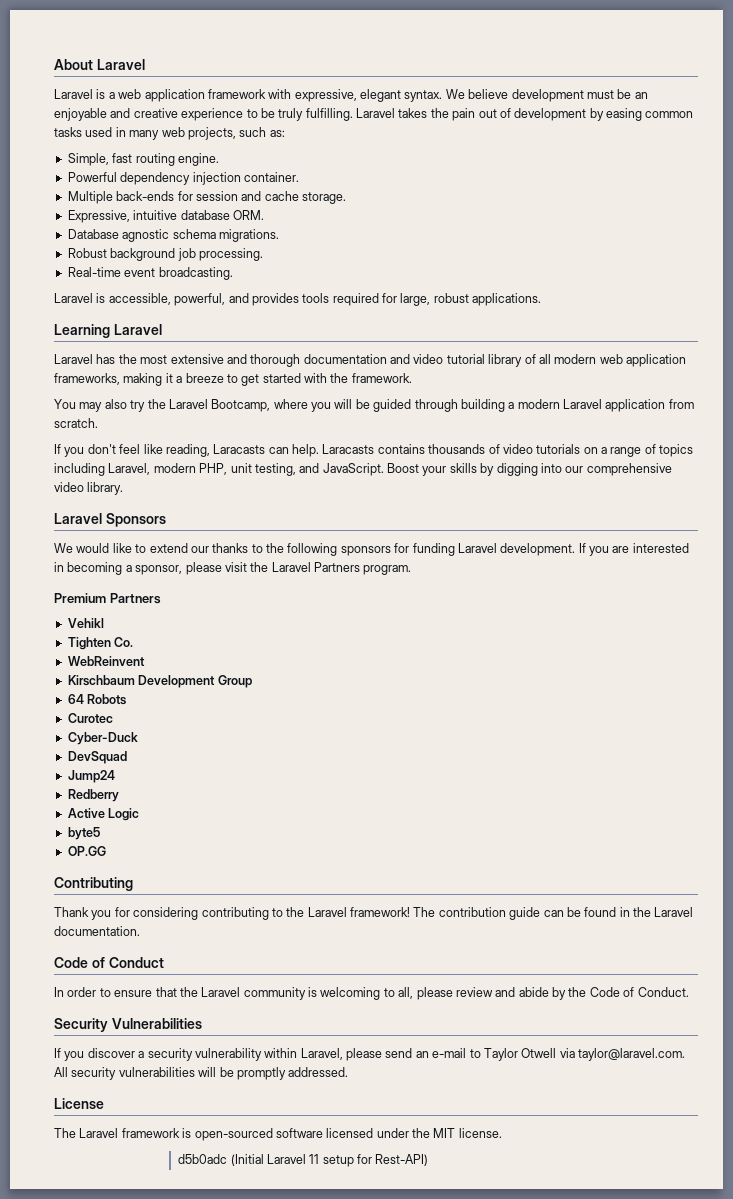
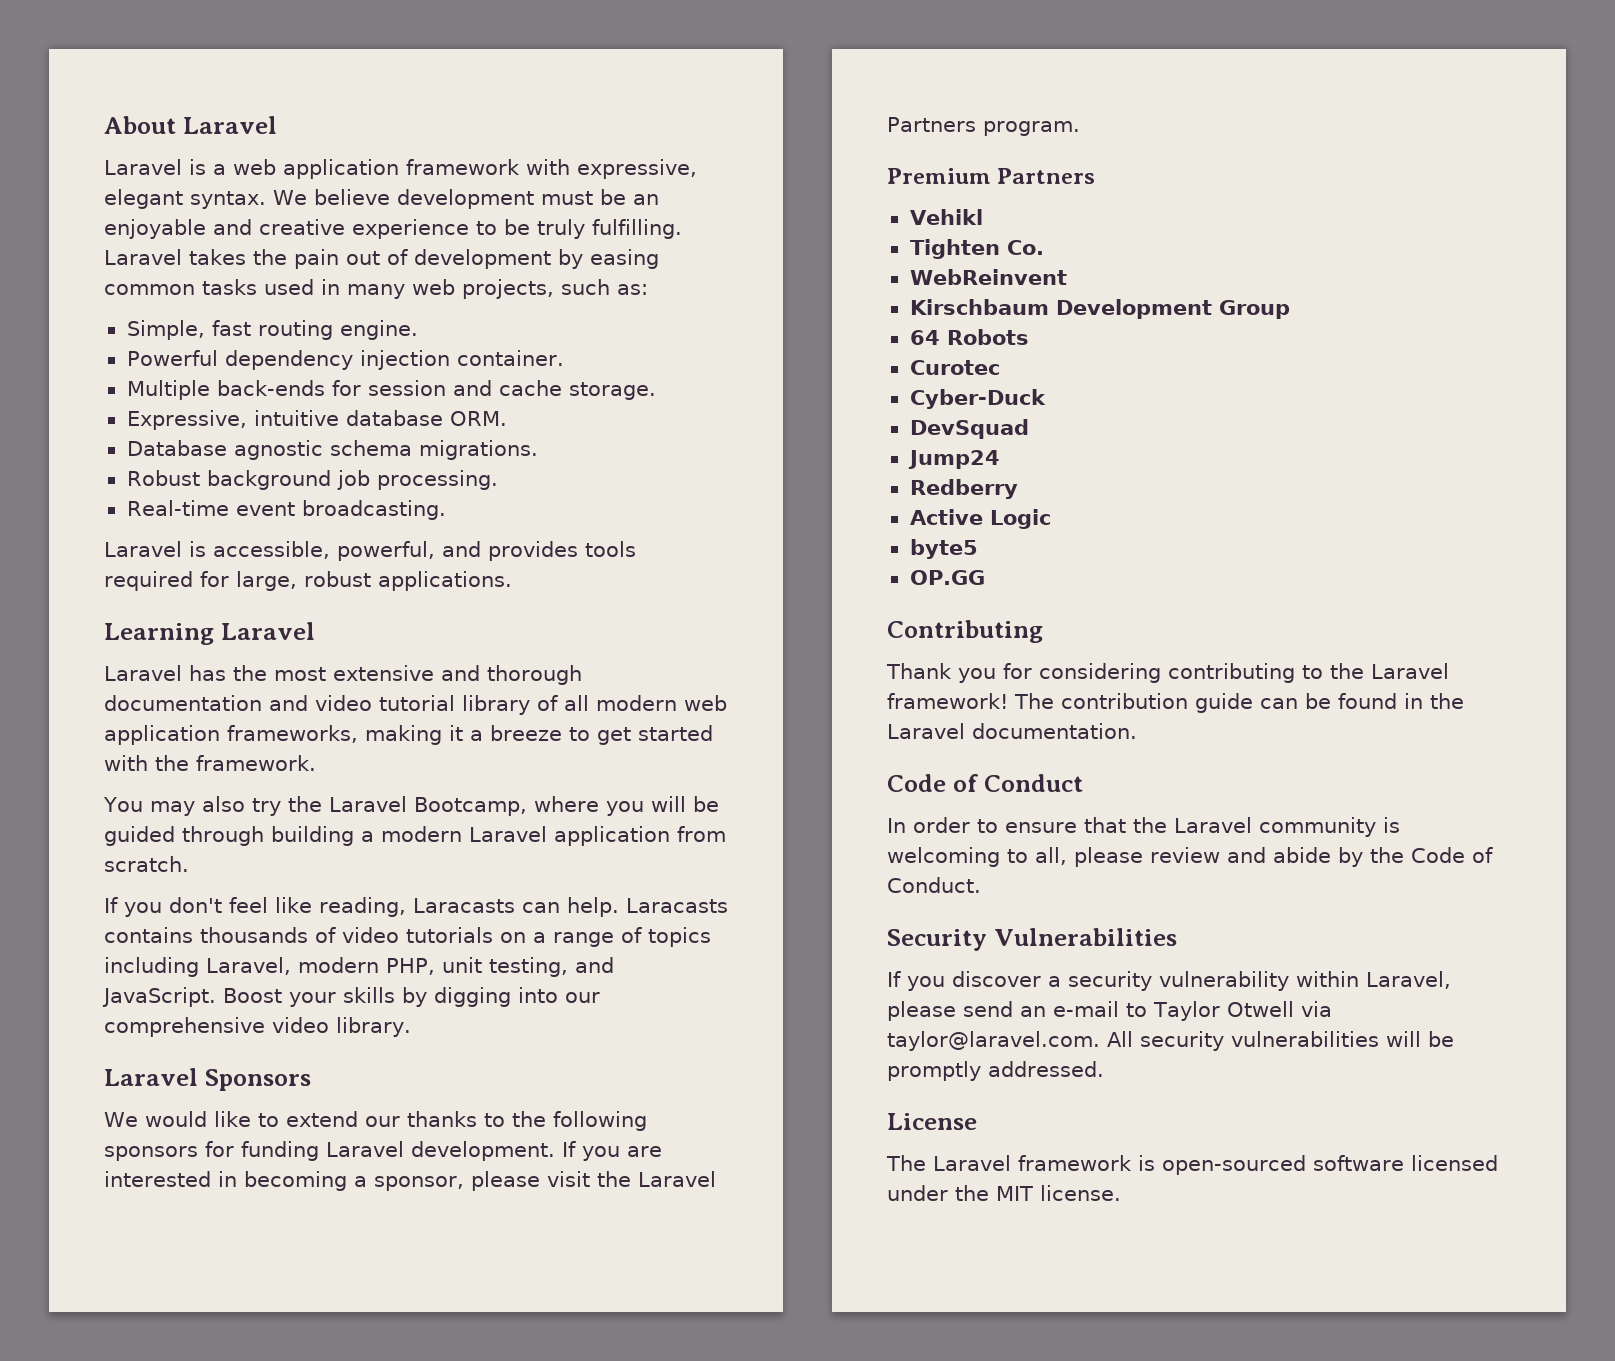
- d5b0adc (Initial Laravel 11 setup for Rest-API)

